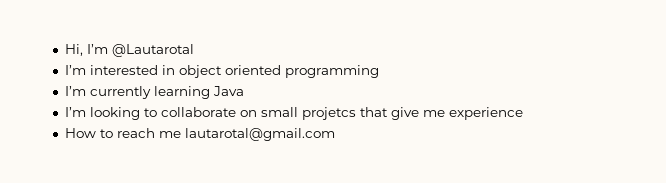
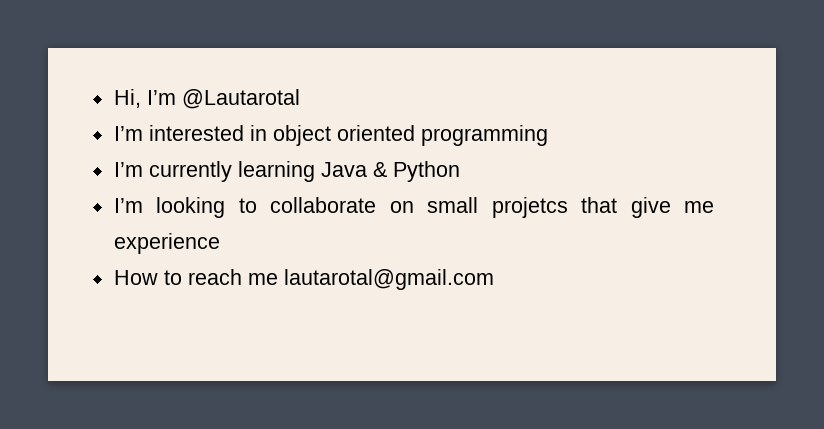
- I’m currently learning Java
+ I’m currently learning Java & Python

